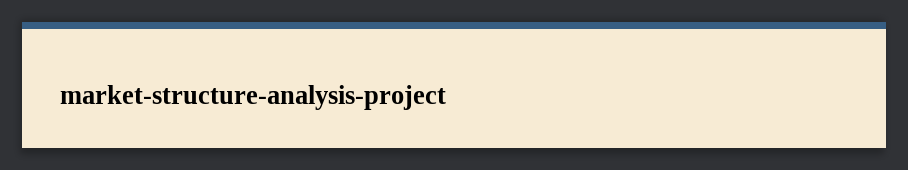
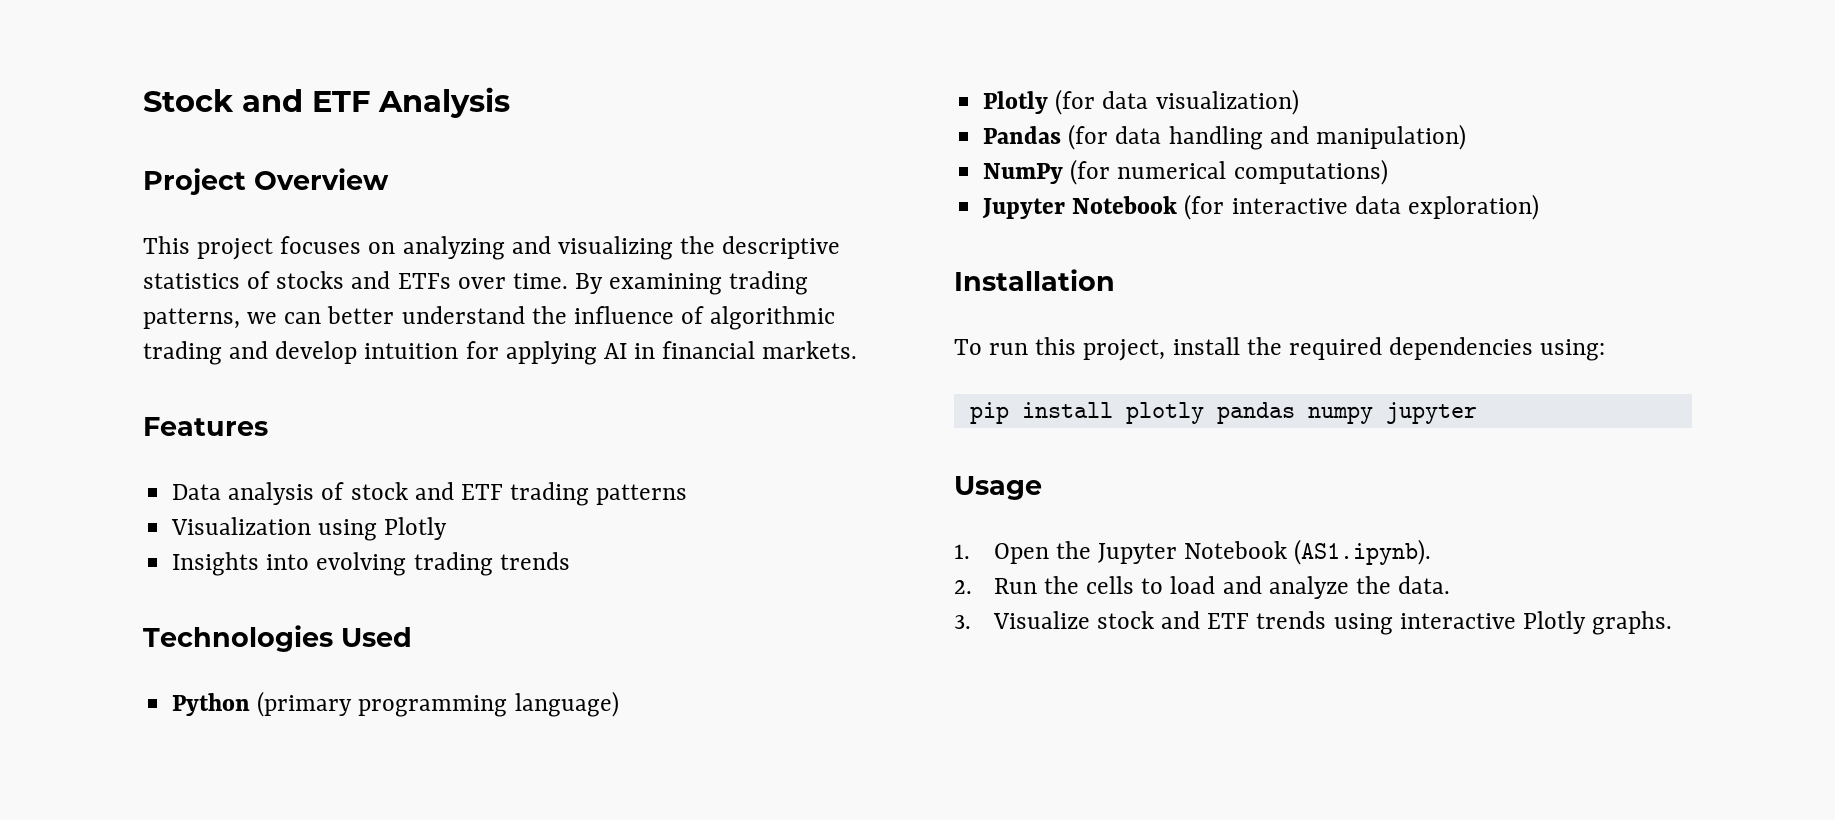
- market-structure-analysis-project
+ Stock and ETF Analysis
+ Project Overview
+ This project focuses on analyzing and visualizing the descriptive statistics of stocks and ETFs over time. By examining trading patterns, we can better understand the influence of algorithmic trading and develop intuition for applying AI in financial markets.
+ Features
+ Data analysis of stock and ETF trading patterns
+ Visualization using Plotly
+ Insights into evolving trading trends
+ Technologies Used
+ Python (primary programming language)
+ Plotly (for data visualization)
+ Pandas (for data handling and manipulation)
+ NumPy (for numerical computations)
+ Jupyter Notebook (for interactive data exploration)
+ Installation
+ To run this project, install the required dependencies using:
+ pip install plotly pandas numpy jupyter
+ Usage
+ 1. Open the Jupyter Notebook (AS1.ipynb).
+ 2. Run the cells to load and analyze the data.
+ 3. Visualize stock and ETF trends using interactive Plotly graphs.

